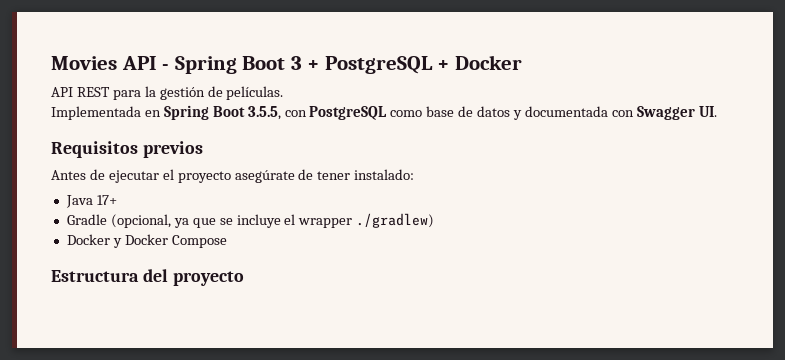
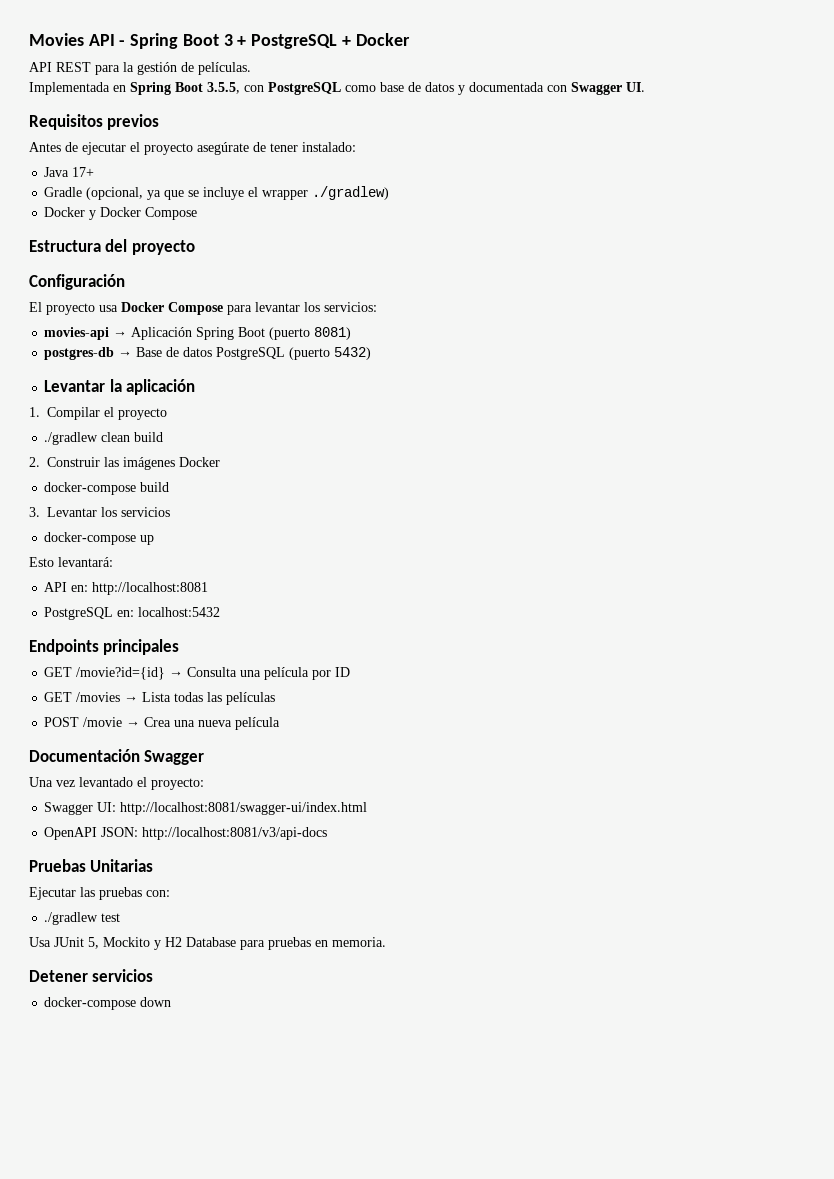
+ Configuración
+ El proyecto usa Docker Compose para levantar los servicios:
+ movies-api → Aplicación Spring Boot (puerto 8081)
+ postgres-db → Base de datos PostgreSQL (puerto 5432)
+ Levantar la aplicación
+ 1. Compilar el proyecto
+ ./gradlew clean build
+ 2. Construir las imágenes Docker
+ docker-compose build
+ 3. Levantar los servicios
+ docker-compose up
+ Esto levantará:
+ API en: http://localhost:8081
+ PostgreSQL en: localhost:5432
+ Endpoints principales
+ GET /movie?id={id} → Consulta una película por ID
+ GET /movies → Lista todas las películas
+ POST /movie → Crea una nueva película
+ Documentación Swagger
+ Una vez levantado el proyecto:
+ Swagger UI: http://localhost:8081/swagger-ui/index.html
+ OpenAPI JSON: http://localhost:8081/v3/api-docs
+ Pruebas Unitarias
+ Ejecutar las pruebas con:
+ ./gradlew test
+ Usa JUnit 5, Mockito y H2 Database para pruebas en memoria.
+ Detener servicios
+ docker-compose down

